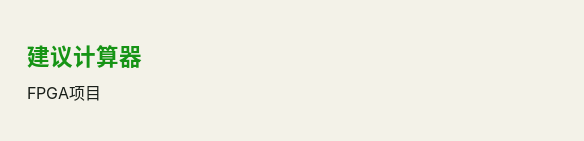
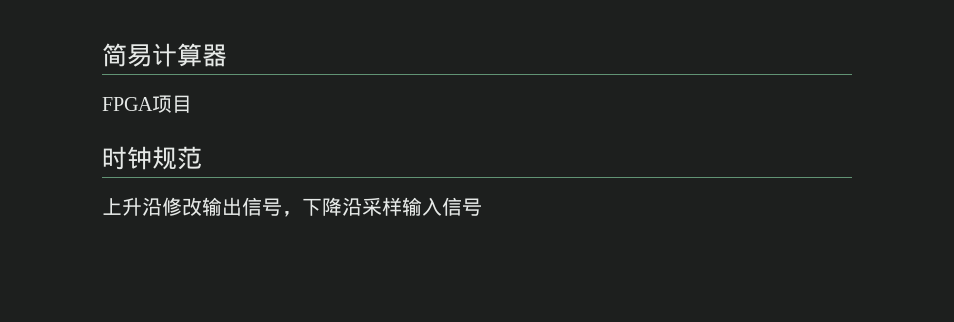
- 建议计算器
+ 简易计算器
+ 时钟规范
+ 上升沿修改输出信号，下降沿采样输入信号

